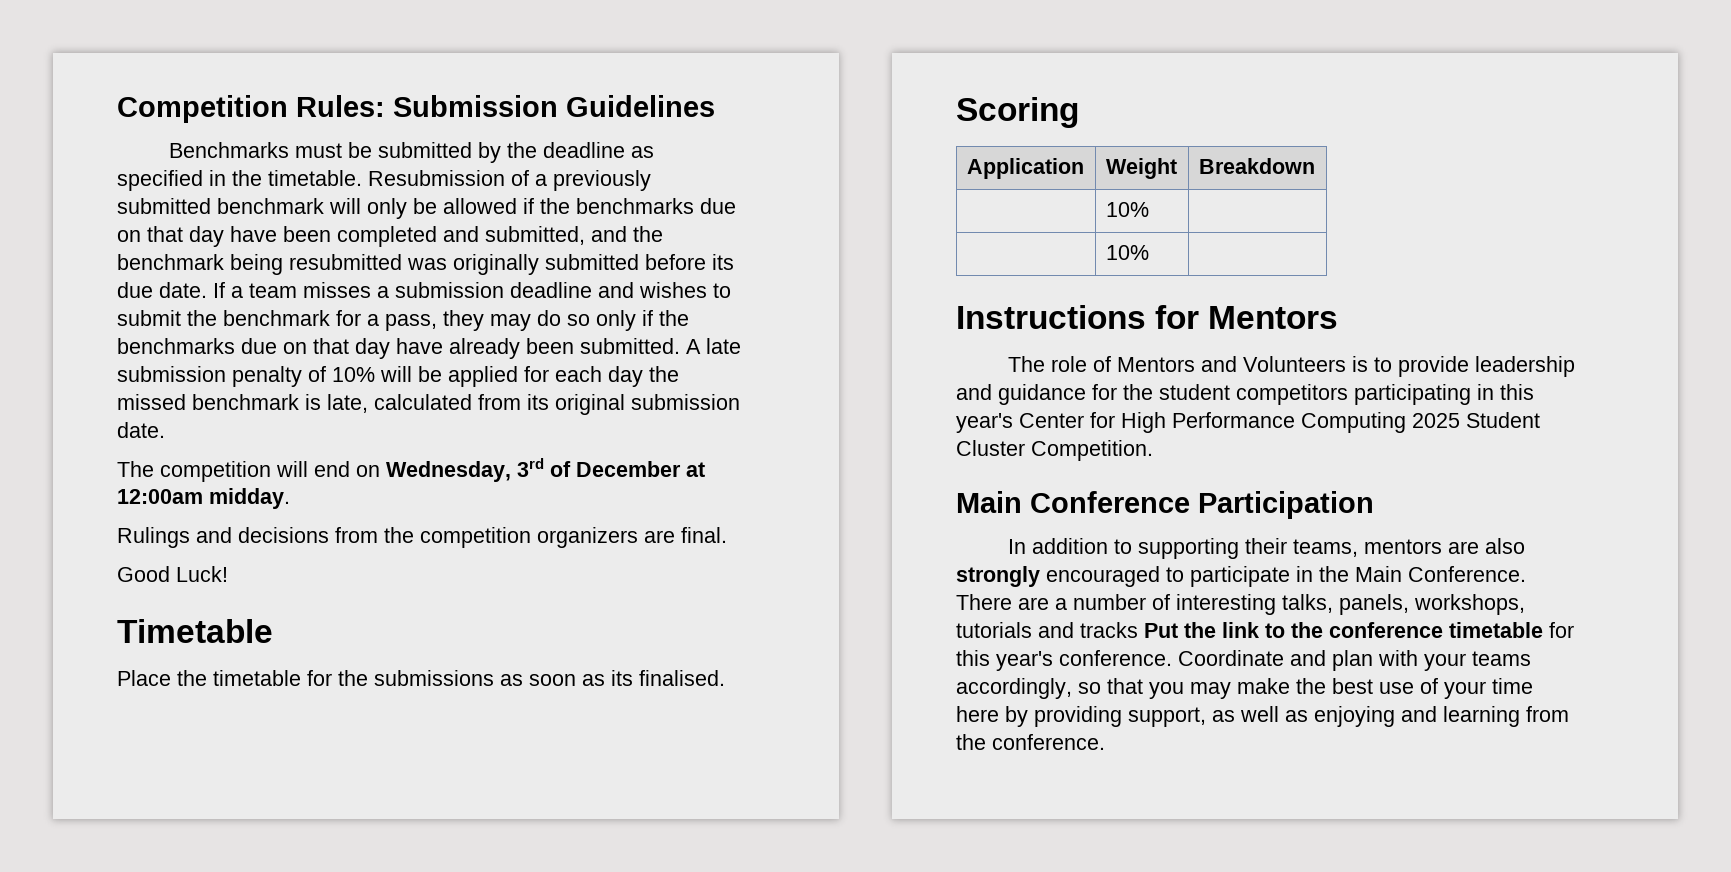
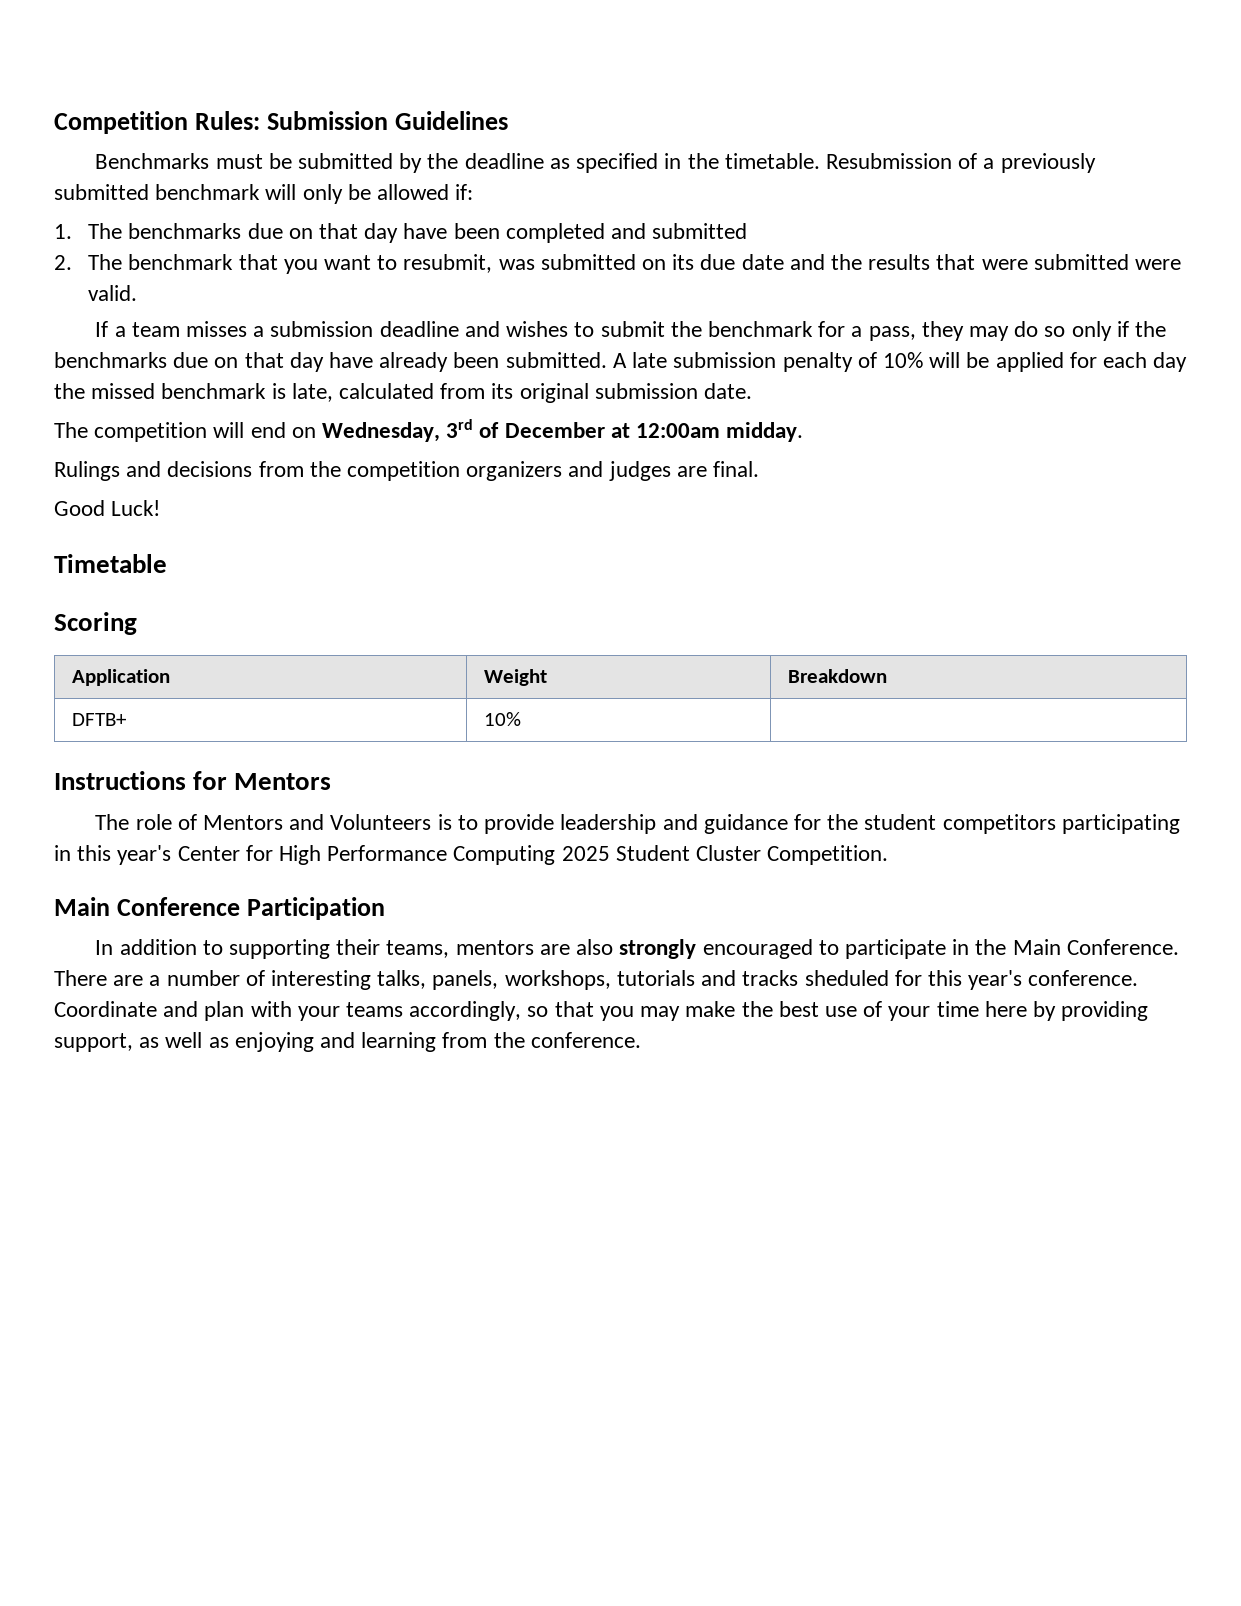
- Resubmission of a previously submitted benchmark will only be allowed if the benchmarks due on that day have been completed and submitted, and the benchmark being resubmitted was originally submitted before its due date. If a team misses a submission deadline and wishes to submit the benchmark for a pass, they may do so only if the benchmarks due on that day have already been submitted.
+ Resubmission of a previously submitted benchmark will only be allowed if:
+ 1. The benchmarks due on that day have been completed and submitted
+ 2. The benchmark that you want to resubmit, was submitted on its due date and the results that were submitted were valid.
+ If a team misses a submission deadline and wishes to submit the benchmark for a pass, they may do so only if the benchmarks due on that day have already been submitted.
- Rulings and decisions from the competition organizers are final.
+ Rulings and decisions from the competition organizers and judges are final.
- Place the timetable for the submissions as soon as its finalised.
  Application | Weight | Breakdown
- | 10% |
- | 10% |
+ DFTB+ | 10% |
- There are a number of interesting talks, panels, workshops, tutorials and tracks Put the link to the conference timetable for this year's conference.
+ There are a number of interesting talks, panels, workshops, tutorials and tracks sheduled for this year's conference.

